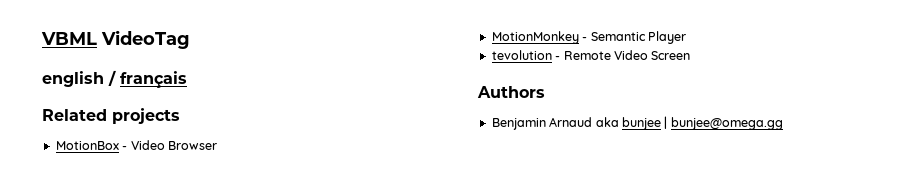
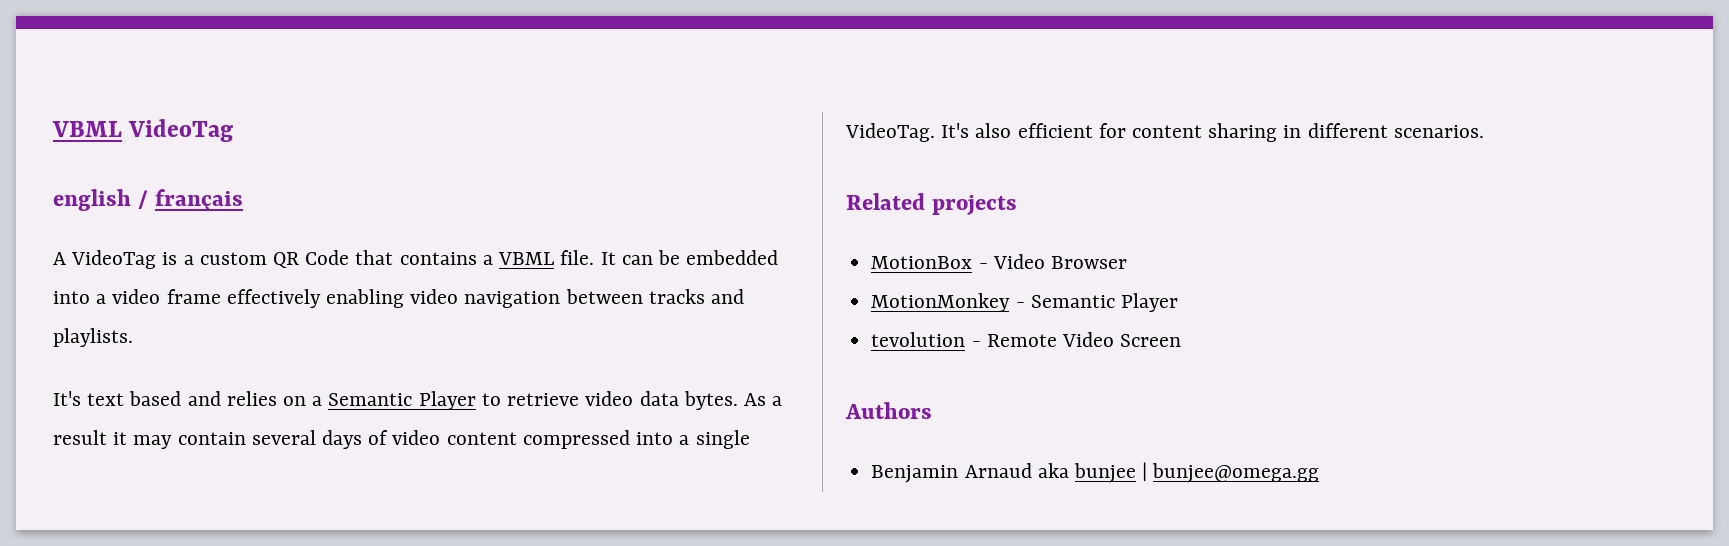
+ A VideoTag is a custom QR Code that contains a VBML file. It can be embedded into a video frame effectively enabling video navigation between tracks and playlists.
+ It's text based and relies on a Semantic Player to retrieve video data bytes. As a result it may contain several days of video content compressed into a single VideoTag. It's also efficient for content sharing in different scenarios.

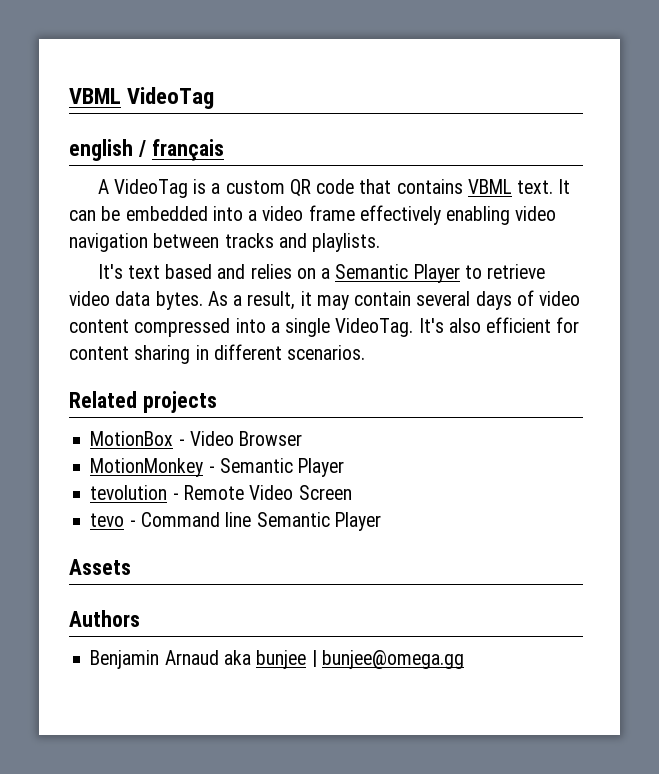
- A VideoTag is a custom QR Code that contains a VBML file.
+ A VideoTag is a custom QR code that contains VBML text.
- As a result it may contain several days of video content compressed into a single VideoTag.
+ As a result, it may contain several days of video content compressed into a single VideoTag.
+ tevo - Command line Semantic Player
+ Assets

